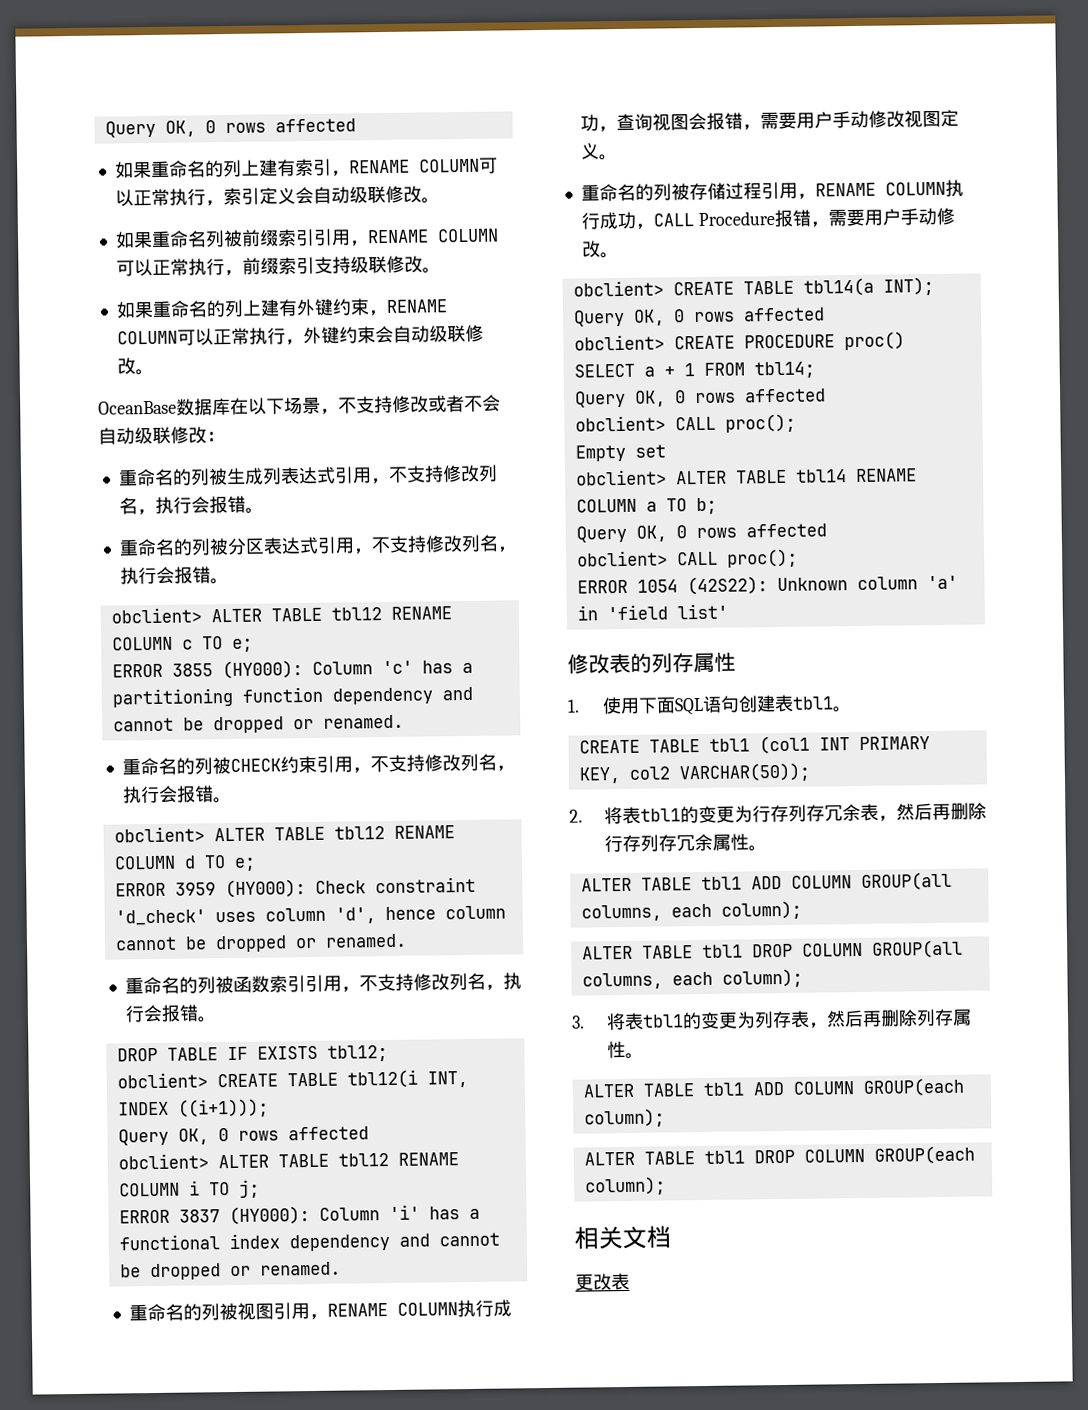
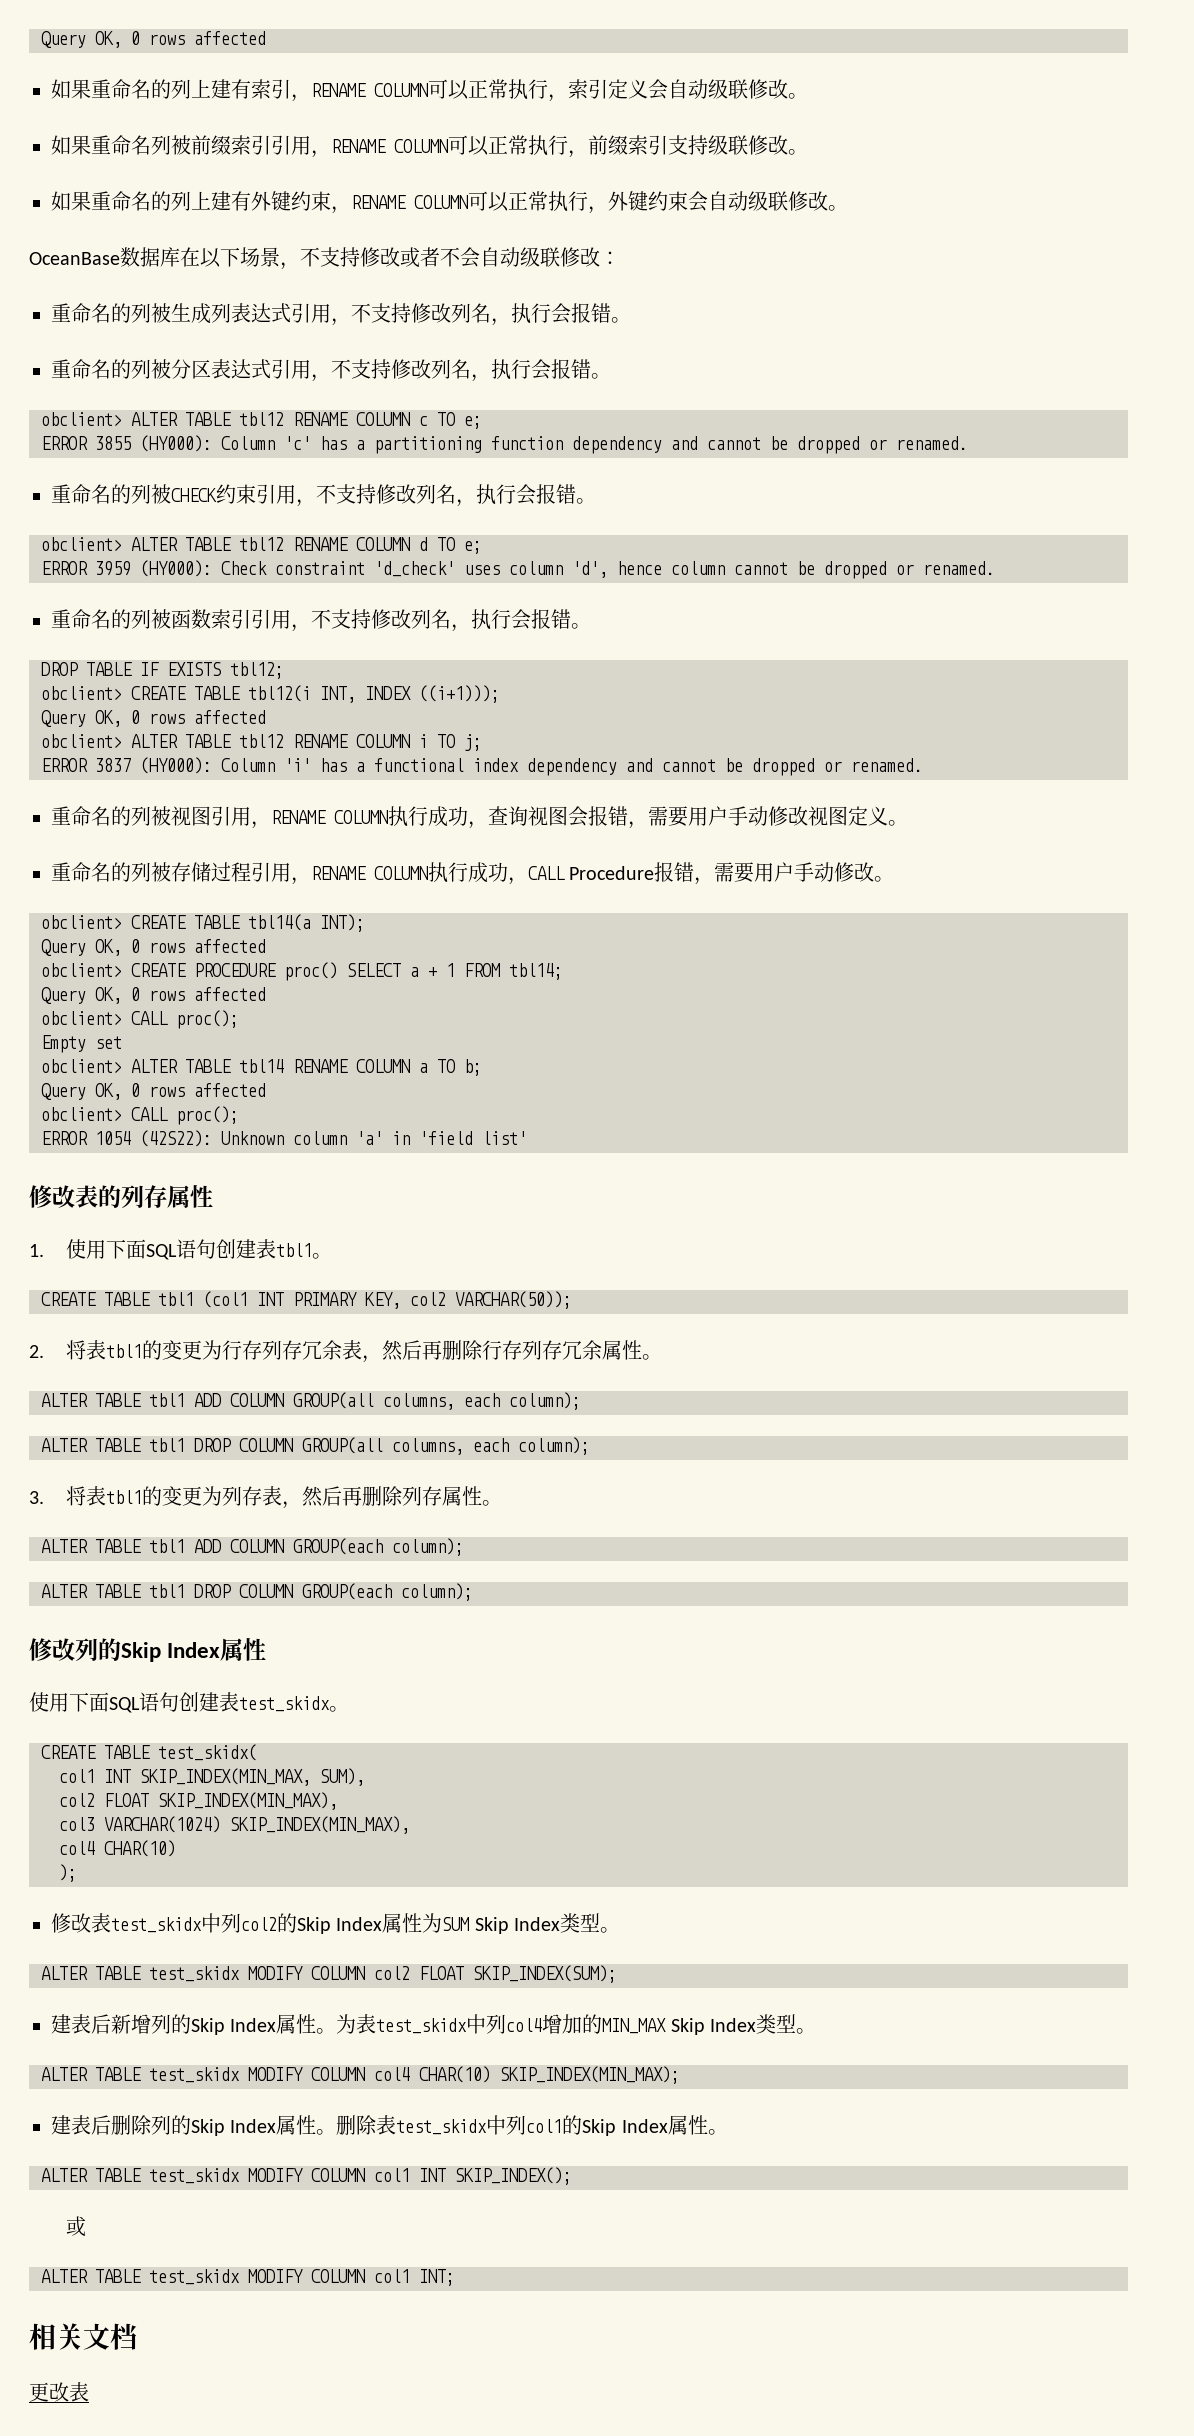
+ 修改列的Skip Index属性
+ 使用下面SQL语句创建表test_skidx。
+ CREATE TABLE test_skidx(
+ col1 INT SKIP_INDEX(MIN_MAX, SUM),
+ col2 FLOAT SKIP_INDEX(MIN_MAX),
+ col3 VARCHAR(1024) SKIP_INDEX(MIN_MAX),
+ col4 CHAR(10)
+ );
+ 修改表test_skidx中列col2的Skip Index属性为SUM Skip Index类型。
+ ALTER TABLE test_skidx MODIFY COLUMN col2 FLOAT SKIP_INDEX(SUM);
+ 建表后新增列的Skip Index属性。为表test_skidx中列col4增加的MIN_MAX Skip Index类型。
+ ALTER TABLE test_skidx MODIFY COLUMN col4 CHAR(10) SKIP_INDEX(MIN_MAX);
+ 建表后删除列的Skip Index属性。删除表test_skidx中列col1的Skip Index属性。
+ ALTER TABLE test_skidx MODIFY COLUMN col1 INT SKIP_INDEX();
+ 或
+ ALTER TABLE test_skidx MODIFY COLUMN col1 INT;

